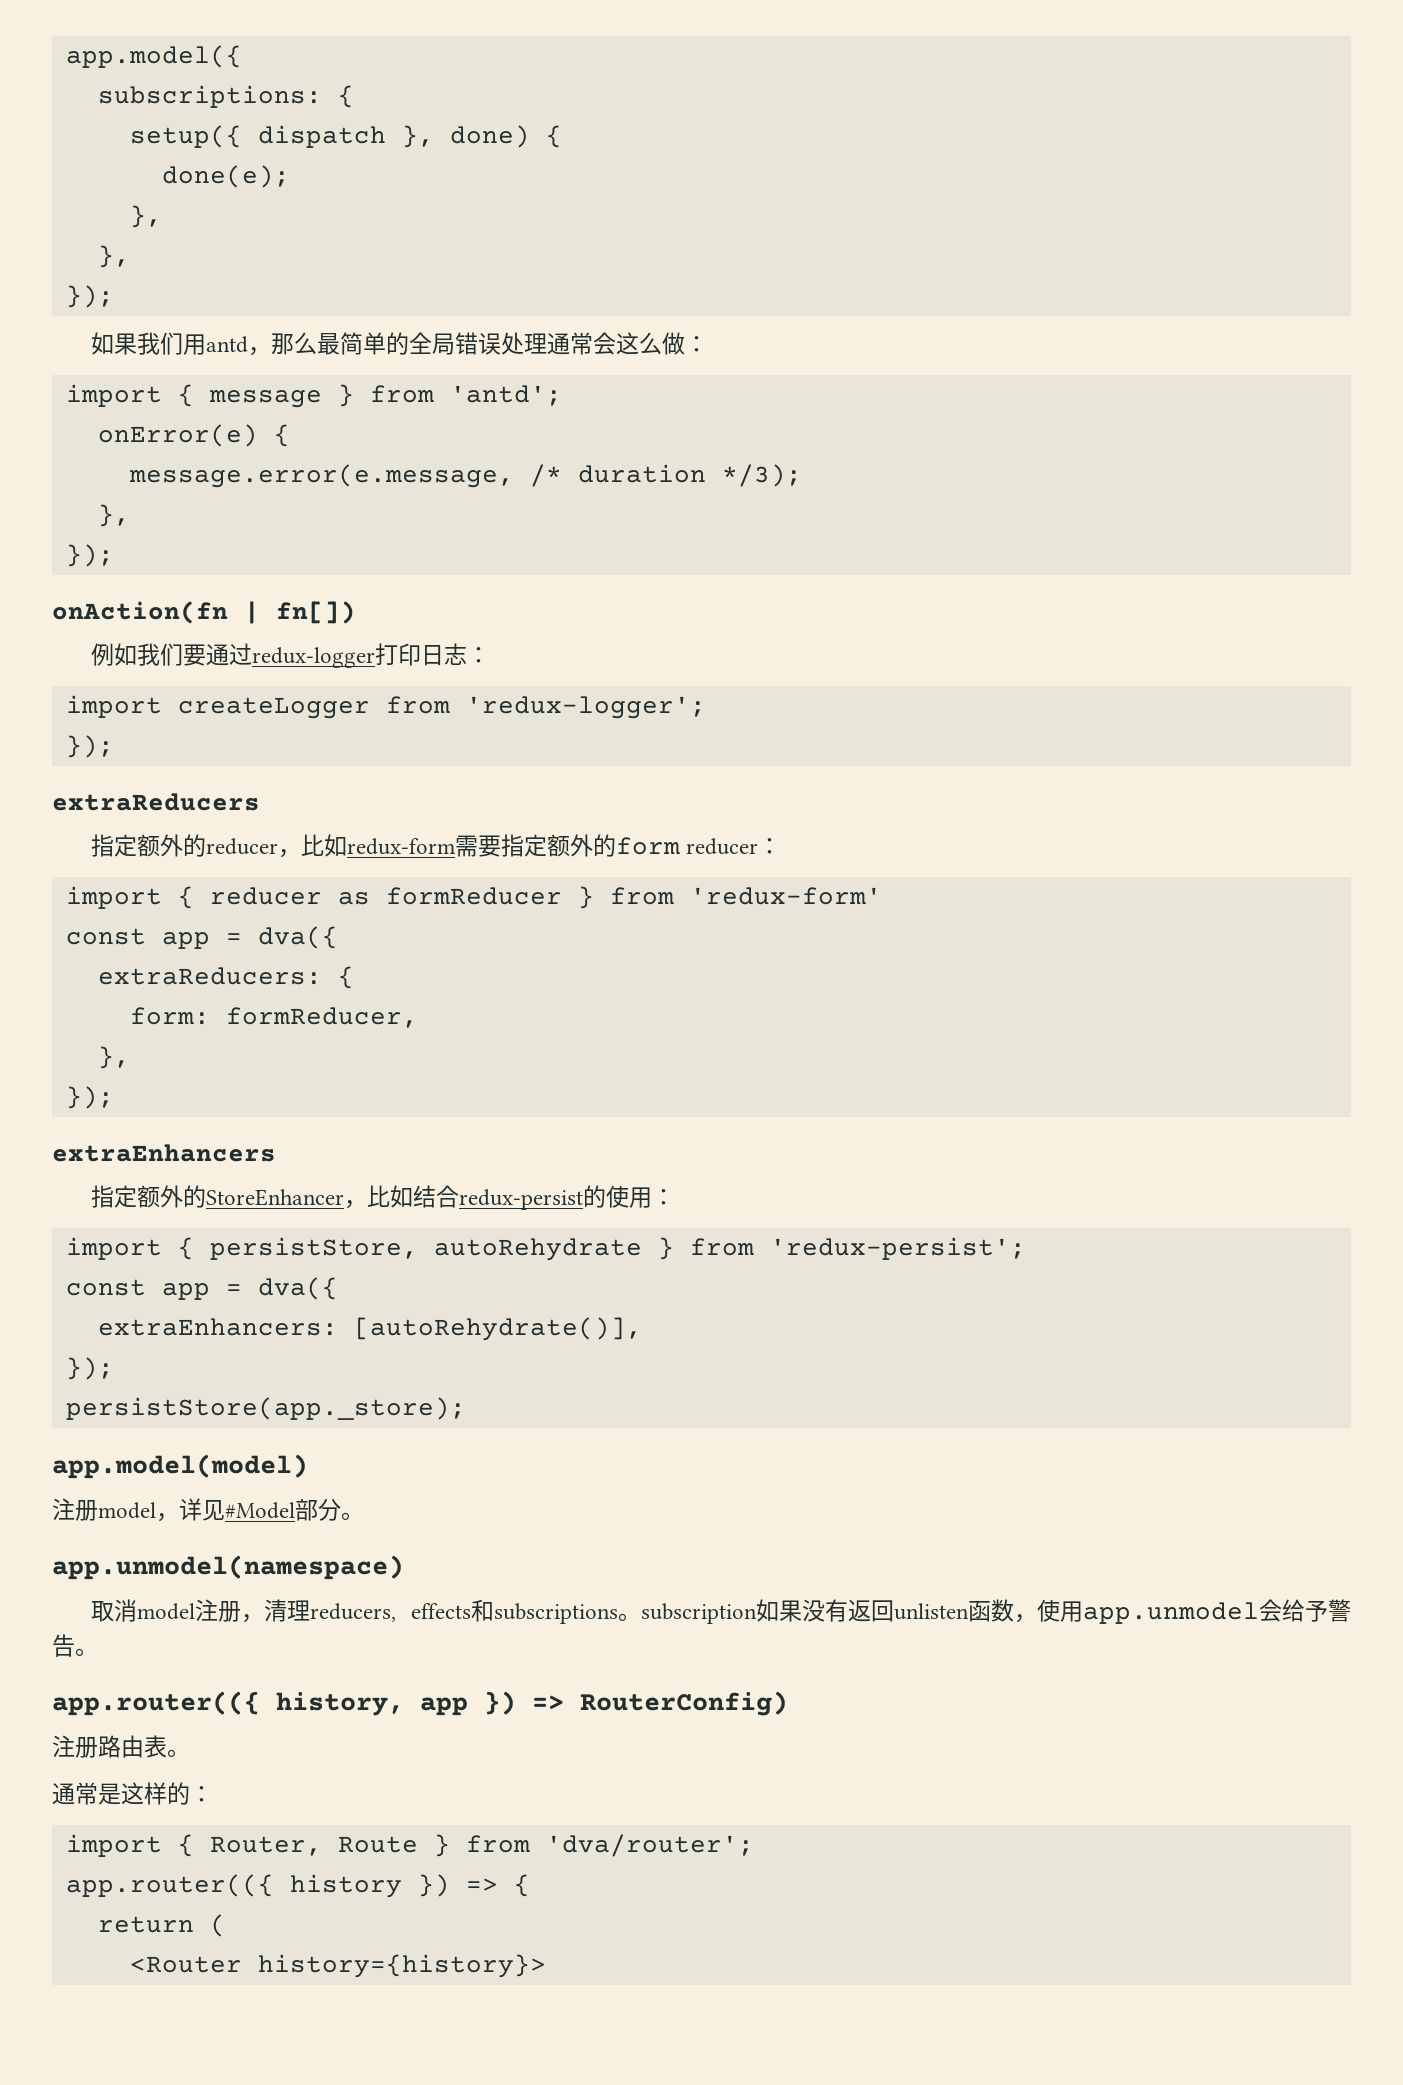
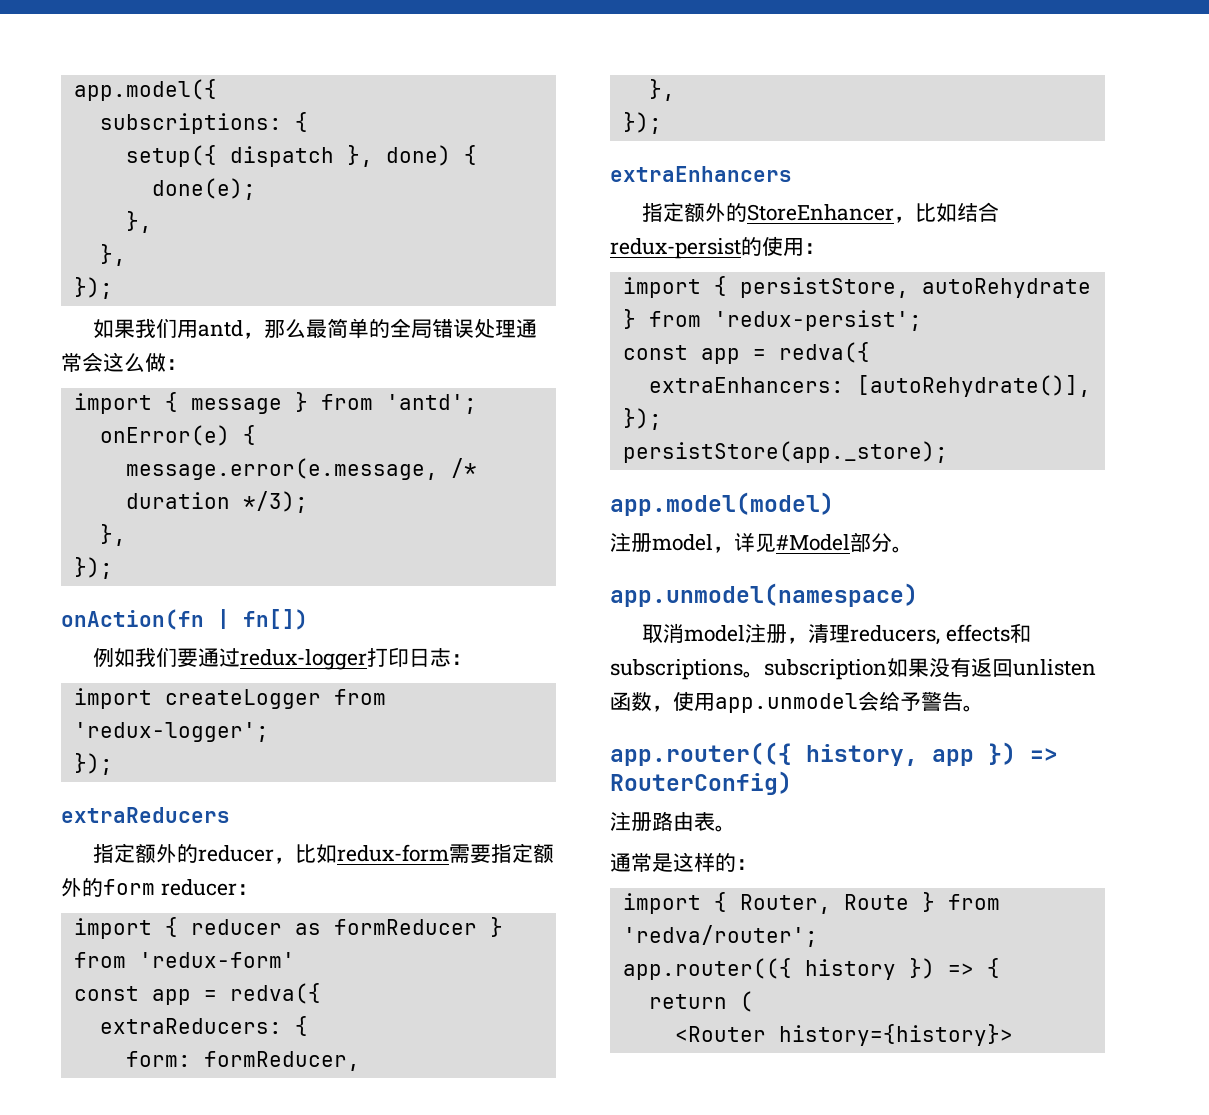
  import { reducer as formReducer } from 'redux-form'
- const app = dva({
+ const app = redva({
  import { persistStore, autoRehydrate } from 'redux-persist';
- const app = dva({
+ const app = redva({
- import { Router, Route } from 'dva/router';
+ import { Router, Route } from 'redva/router';

